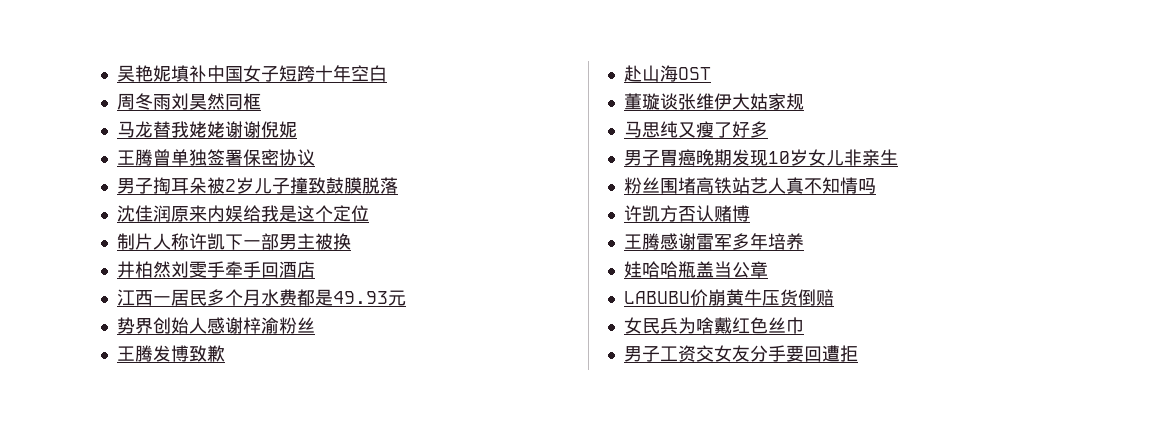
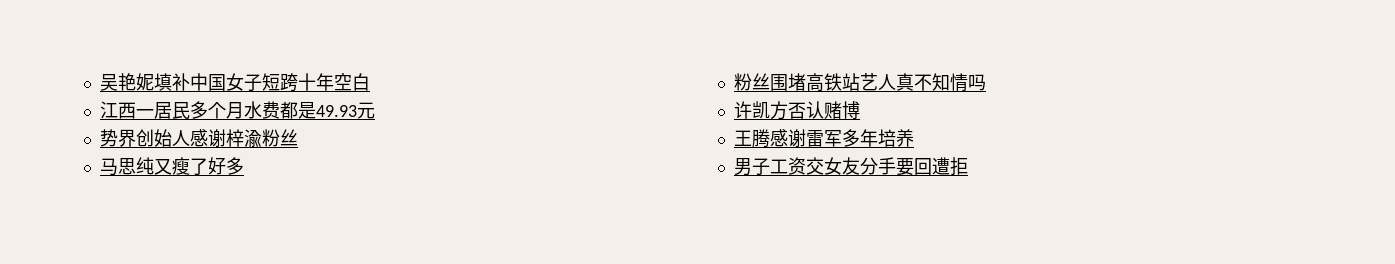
- 周冬雨刘昊然同框
- 马龙替我姥姥谢谢倪妮
- 王腾曾单独签署保密协议
- 男子掏耳朵被2岁儿子撞致鼓膜脱落
- 沈佳润原来内娱给我是这个定位
- 制片人称许凯下一部男主被换
- 井柏然刘雯手牵手回酒店
- 王腾发博致歉
- 赴山海OST
- 董璇谈张维伊大姑家规
  马思纯又瘦了好多
- 男子胃癌晚期发现10岁女儿非亲生
- 娃哈哈瓶盖当公章
- LABUBU价崩黄牛压货倒赔
- 女民兵为啥戴红色丝巾

